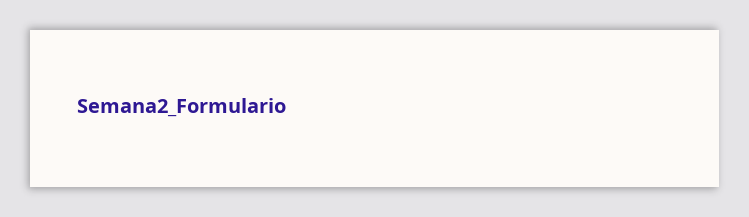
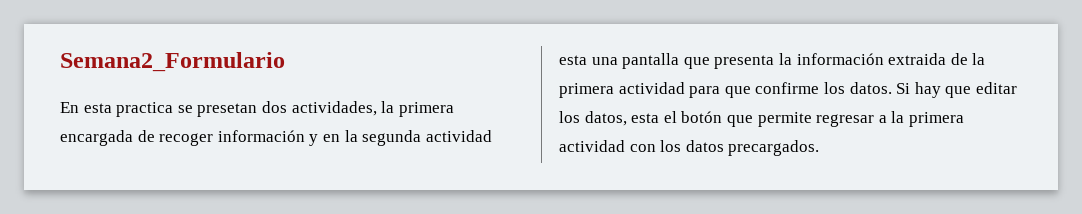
+ En esta practica se presetan dos actividades, la primera encargada de recoger información y en la segunda actividad esta una pantalla que presenta la información extraida de la primera actividad para que confirme los datos. Si hay que editar los datos, esta el botón que permite regresar a la primera actividad con los datos precargados.

